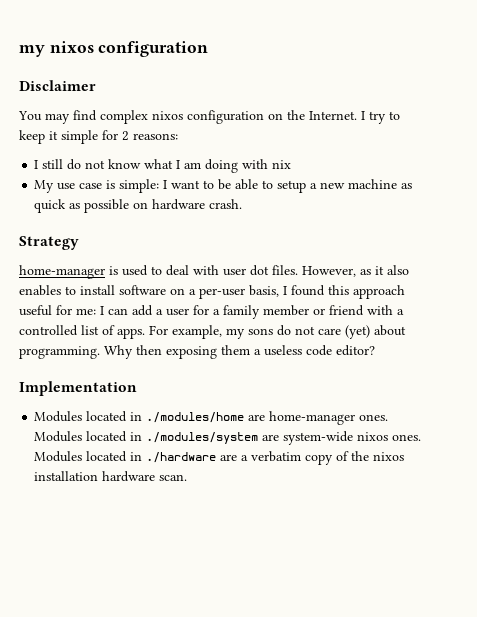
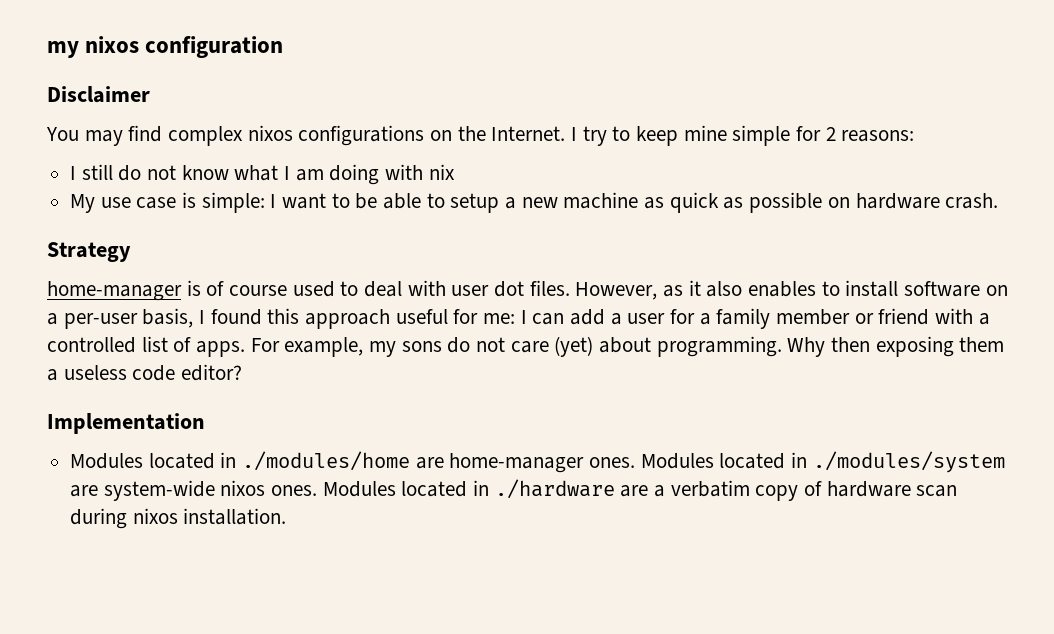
- You may find complex nixos configuration on the Internet.
+ You may find complex nixos configurations on the Internet.
- I try to keep it simple for 2 reasons:
+ I try to keep mine simple for 2 reasons:
- home-manager is used to deal with user dot files.
+ home-manager is of course used to deal with user dot files.
- Modules located in ./hardware are a verbatim copy of the nixos installation hardware scan.
+ Modules located in ./hardware are a verbatim copy of hardware scan during nixos installation.

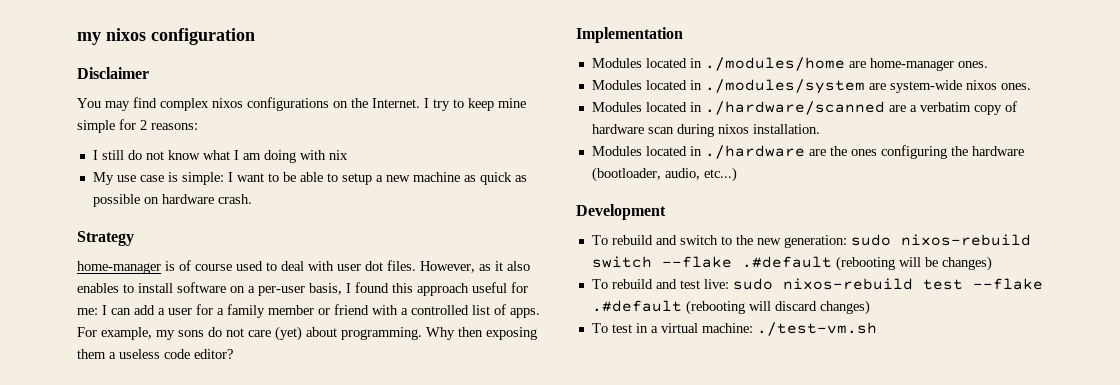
- Modules located in ./modules/home are home-manager ones. Modules located in ./modules/system are system-wide nixos ones. Modules located in ./hardware are a verbatim copy of hardware scan during nixos installation.
+ Modules located in ./modules/home are home-manager ones.
+ Modules located in ./modules/system are system-wide nixos ones.
+ Modules located in ./hardware/scanned are a verbatim copy of hardware scan during nixos installation.
+ Modules located in ./hardware are the ones configuring the hardware (bootloader, audio, etc...)
+ Development
+ To rebuild and switch to the new generation: sudo nixos-rebuild switch --flake .#default (rebooting will be changes)
+ To rebuild and test live: sudo nixos-rebuild test --flake .#default (rebooting will discard changes)
+ To test in a virtual machine: ./test-vm.sh

